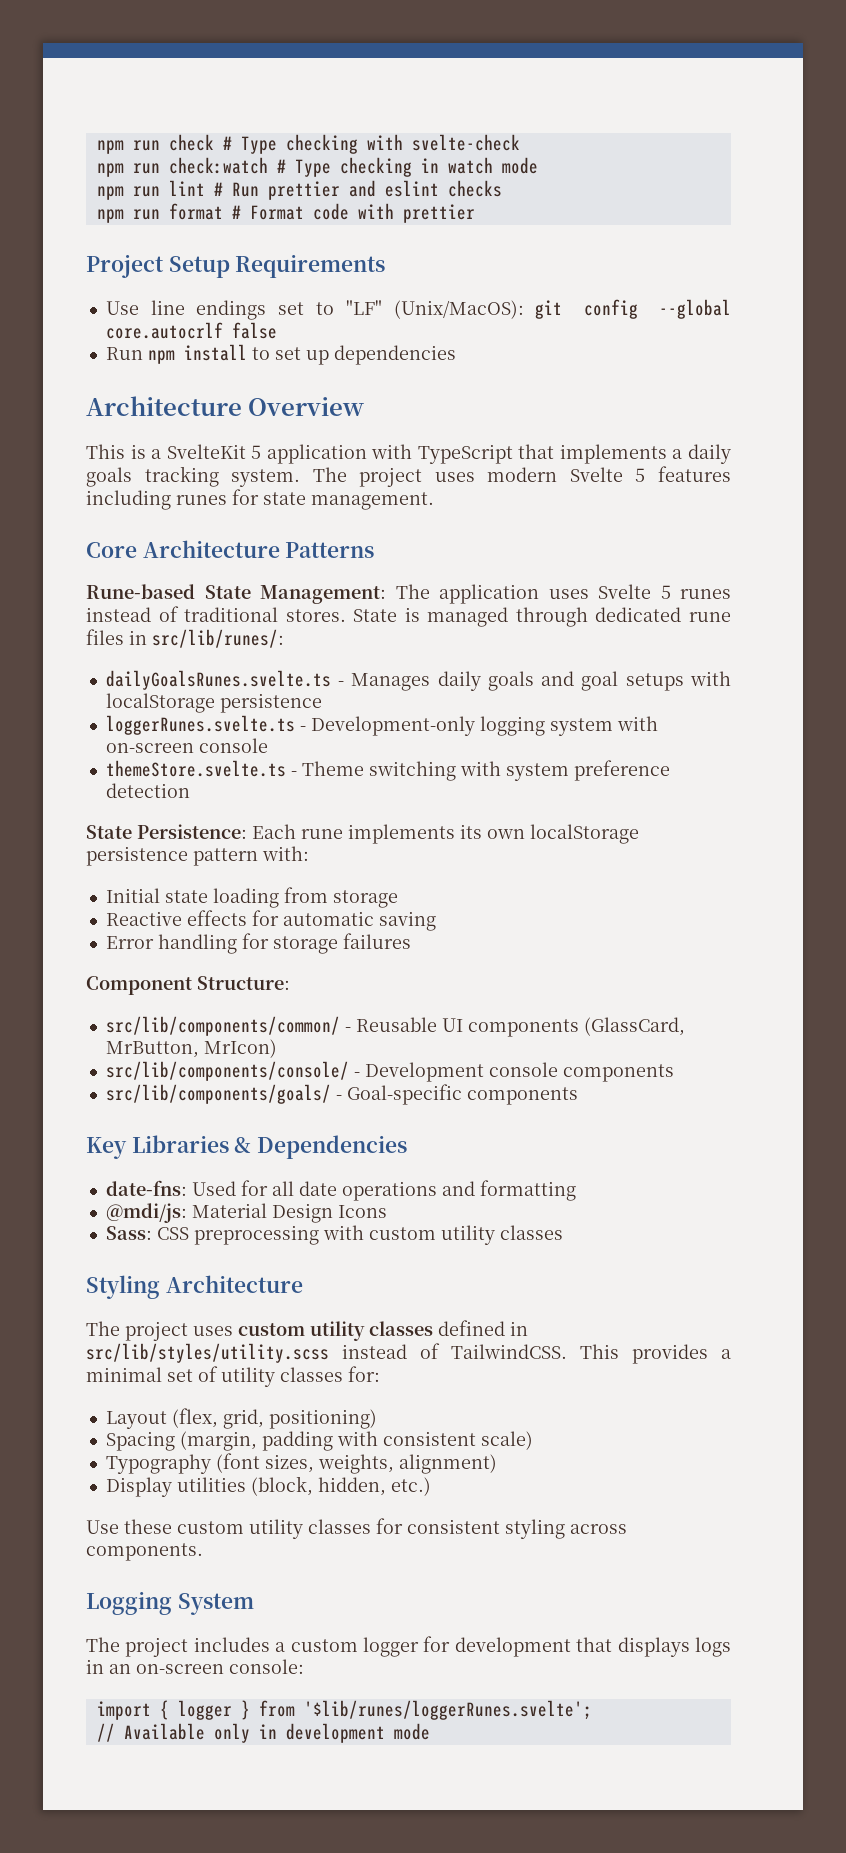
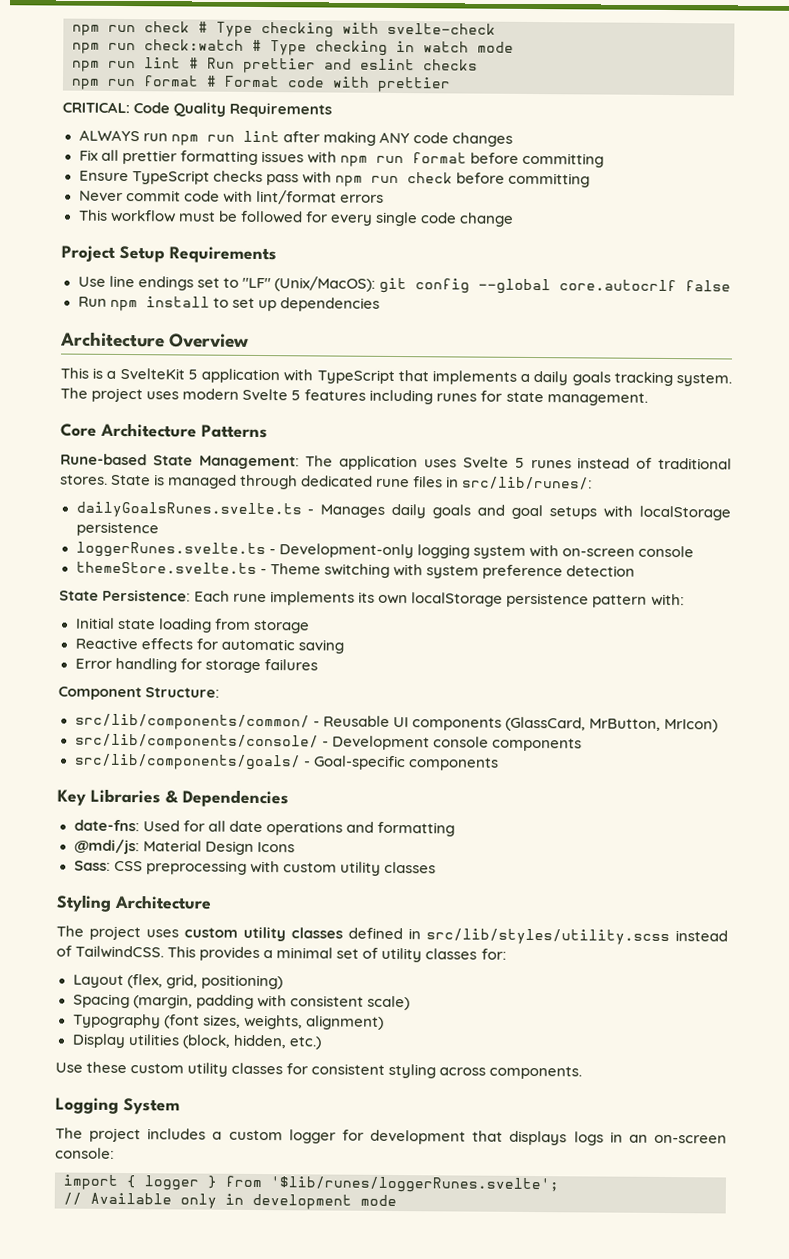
+ CRITICAL: Code Quality Requirements
+ ALWAYS run npm run lint after making ANY code changes
+ Fix all prettier formatting issues with npm run format before committing
+ Ensure TypeScript checks pass with npm run check before committing
+ Never commit code with lint/format errors
+ This workflow must be followed for every single code change

